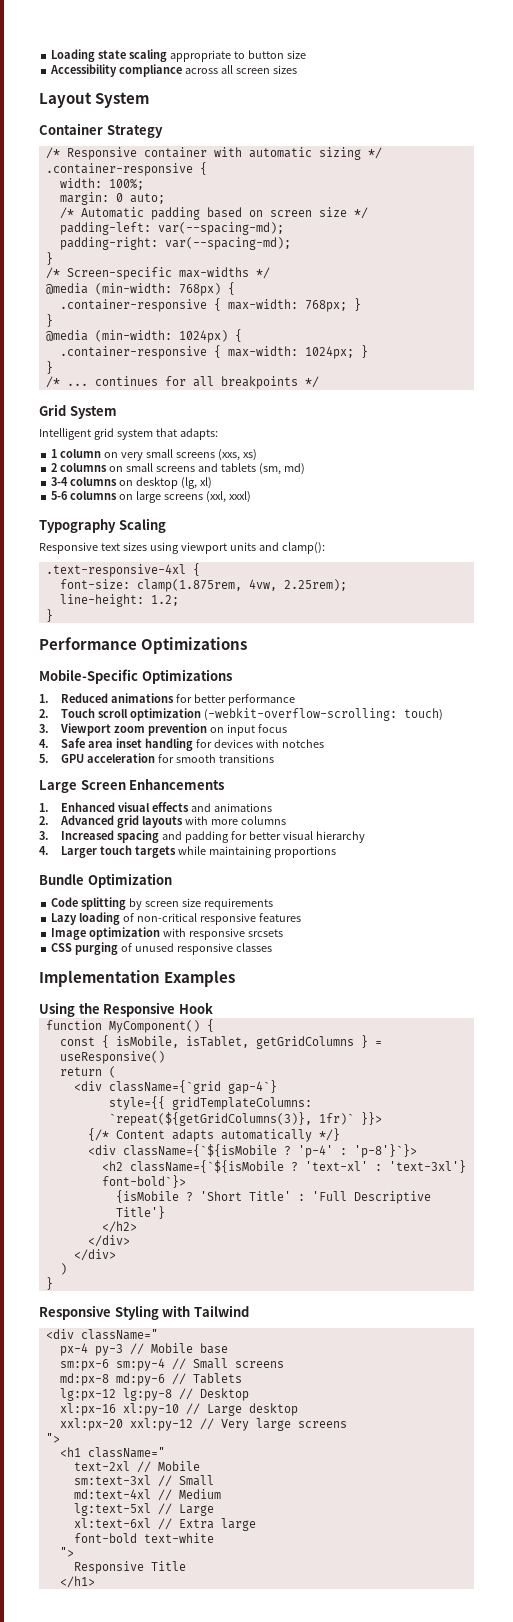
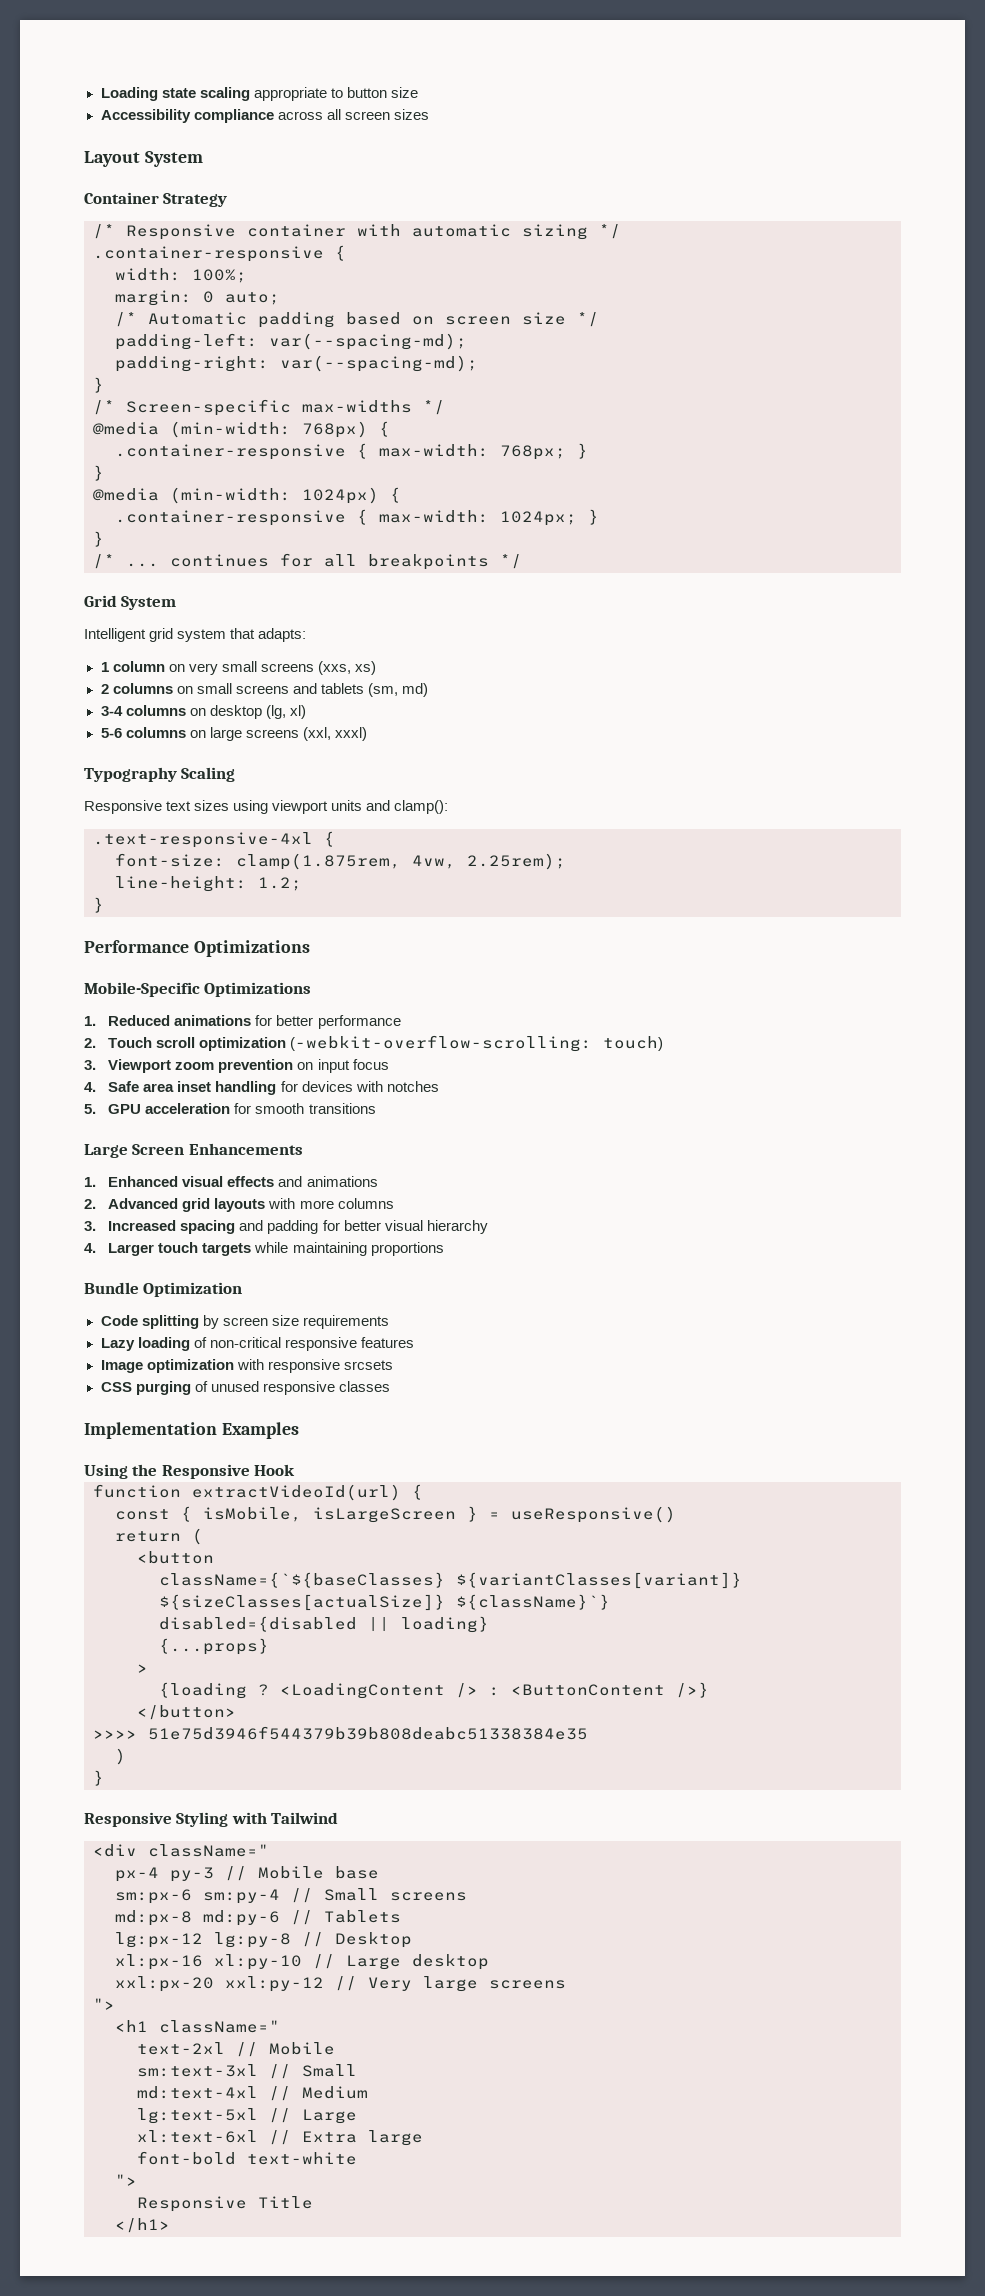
- function MyComponent() {
+ function extractVideoId(url) {
- const { isMobile, isTablet, getGridColumns } = useResponsive()
+ const { isMobile, isLargeScreen } = useResponsive()
- <div className={`grid gap-4`}
- style={{ gridTemplateColumns: `repeat(${getGridColumns(3)}, 1fr)` }}>
- {/* Content adapts automatically */}
- <div className={`${isMobile ? 'p-4' : 'p-8'}`}>
- <h2 className={`${isMobile ? 'text-xl' : 'text-3xl'} font-bold`}>
- {isMobile ? 'Short Title' : 'Full Descriptive Title'}
- </h2>
- </div>
- </div>
+ <button
+ className={`${baseClasses} ${variantClasses[variant]} ${sizeClasses[actualSize]} ${className}`}
+ disabled={disabled || loading}
+ {...props}
+ >
+ {loading ? <LoadingContent /> : <ButtonContent />}
+ </button>
+ >>>> 51e75d3946f544379b39b808deabc51338384e35

